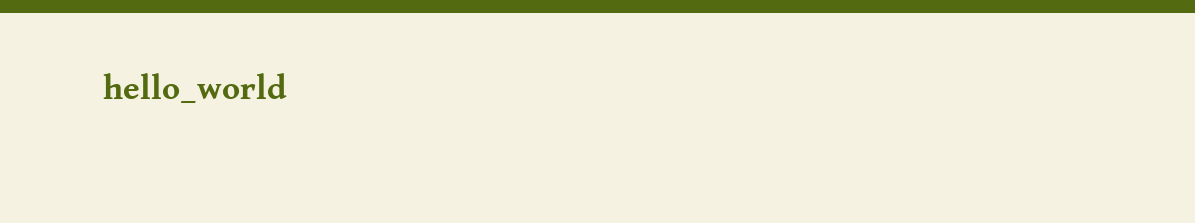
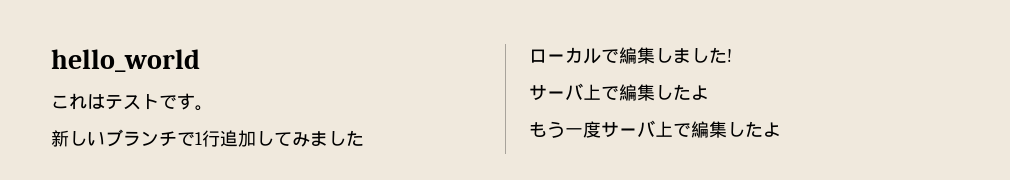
+ これはテストです。
+ 新しいブランチで1行追加してみました
+ ローカルで編集しました!
+ サーバ上で編集したよ
+ もう一度サーバ上で編集したよ

